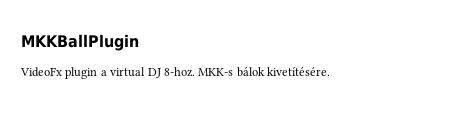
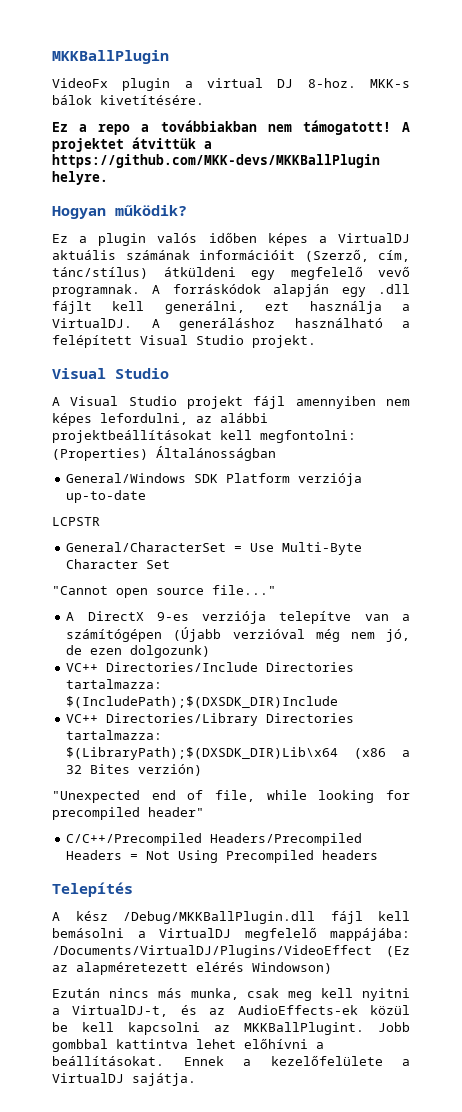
+ Ez a repo a továbbiakban nem támogatott! A projektet átvittük a https://github.com/MKK-devs/MKKBallPlugin helyre.
+ Hogyan működik?
+ Ez a plugin valós időben képes a VirtualDJ aktuális számának információit (Szerző, cím, tánc/stílus) átküldeni egy megfelelő vevő programnak. A forráskódok alapján egy .dll fájlt kell generálni, ezt használja a VirtualDJ. A generáláshoz használható a felépített Visual Studio projekt.
+ Visual Studio
+ A Visual Studio projekt fájl amennyiben nem képes lefordulni, az alábbi projektbeállításokat kell megfontolni: (Properties) Általánosságban
+ General/Windows SDK Platform verziója up-to-date
+ LCPSTR
+ General/CharacterSet = Use Multi-Byte Character Set
+ "Cannot open source file..."
+ A DirectX 9-es verziója telepítve van a számítógépen (Újabb verzióval még nem jó, de ezen dolgozunk)
+ VC++ Directories/Include Directories tartalmazza: $(IncludePath);$(DXSDK_DIR)Include
+ VC++ Directories/Library Directories tartalmazza: $(LibraryPath);$(DXSDK_DIR)Lib\x64 (x86 a 32 Bites verzión)
+ "Unexpected end of file, while looking for precompiled header"
+ C/C++/Precompiled Headers/Precompiled Headers = Not Using Precompiled headers
+ Telepítés
+ A kész /Debug/MKKBallPlugin.dll fájl kell bemásolni a VirtualDJ megfelelő mappájába: /Documents/VirtualDJ/Plugins/VideoEffect (Ez az alapméretezett elérés Windowson)
+ Ezután nincs más munka, csak meg kell nyitni a VirtualDJ-t, és az AudioEffects-ek közül be kell kapcsolni az MKKBallPlugint. Jobb gombbal kattintva lehet előhívni a beállításokat. Ennek a kezelőfelülete a VirtualDJ sajátja.

